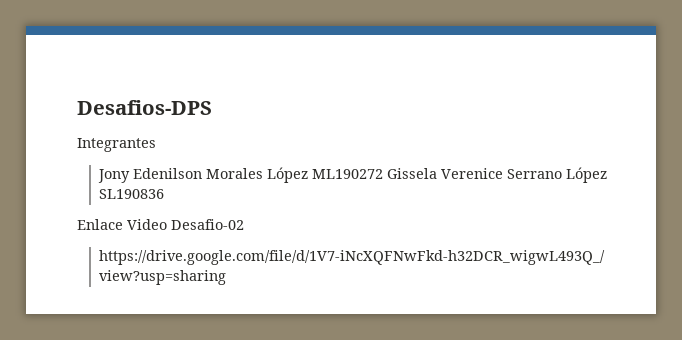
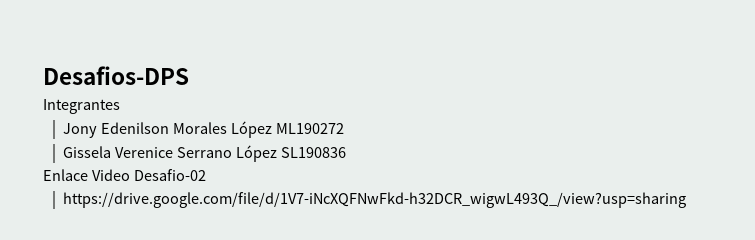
- Jony Edenilson Morales López ML190272 Gissela Verenice Serrano López SL190836
+ Jony Edenilson Morales López ML190272
+ Gissela Verenice Serrano López SL190836

